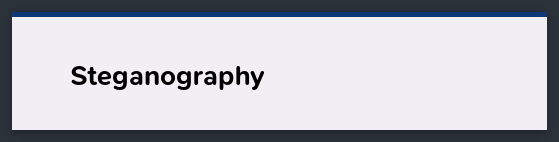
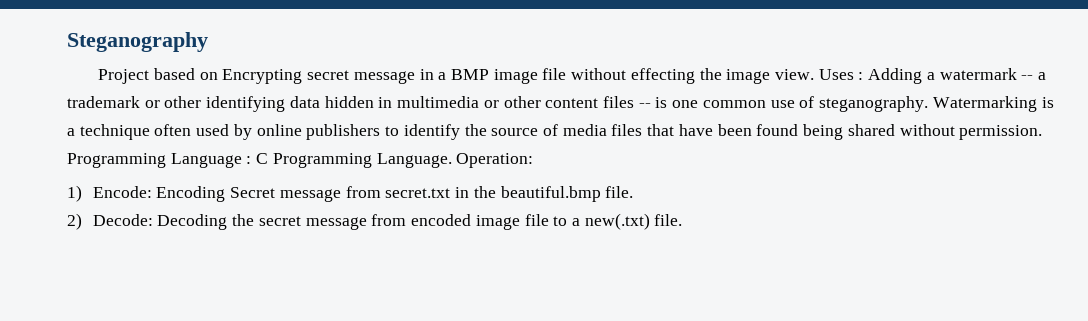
+ Project based on Encrypting secret message in a BMP image file without effecting the image view. Uses : Adding a watermark -- a trademark or other identifying data hidden in multimedia or other content files -- is one common use of steganography. Watermarking is a technique often used by online publishers to identify the source of media files that have been found being shared without permission. Programming Language : C Programming Language. Operation:
+ 1) Encode: Encoding Secret message from secret.txt in the beautiful.bmp file.
+ 2) Decode: Decoding the secret message from encoded image file to a new(.txt) file.

